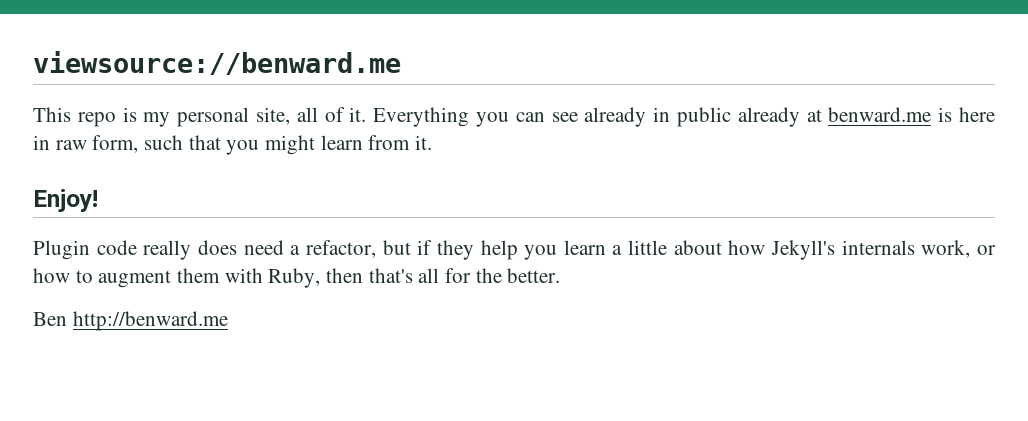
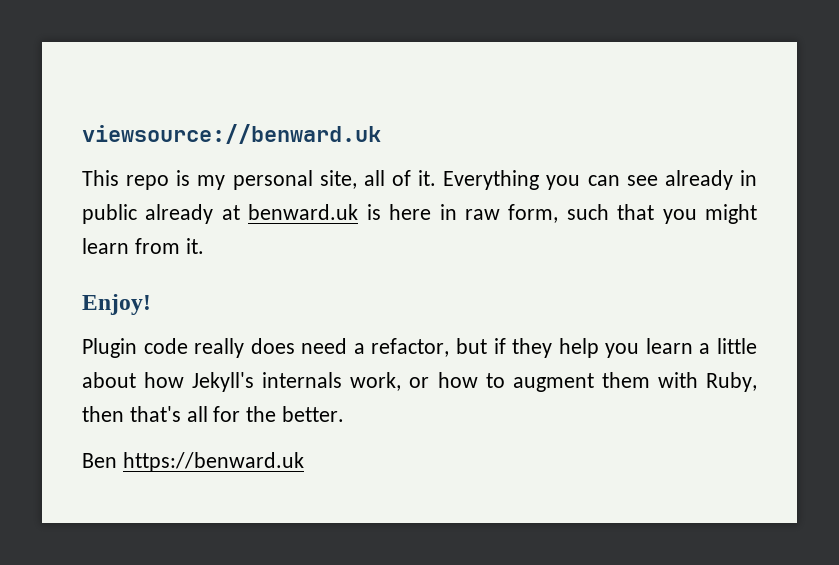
- viewsource://benward.me
+ viewsource://benward.uk
- Everything you can see already in public already at benward.me is here in raw form, such that you might learn from it.
+ Everything you can see already in public already at benward.uk is here in raw form, such that you might learn from it.
- Ben http://benward.me
+ Ben https://benward.uk

